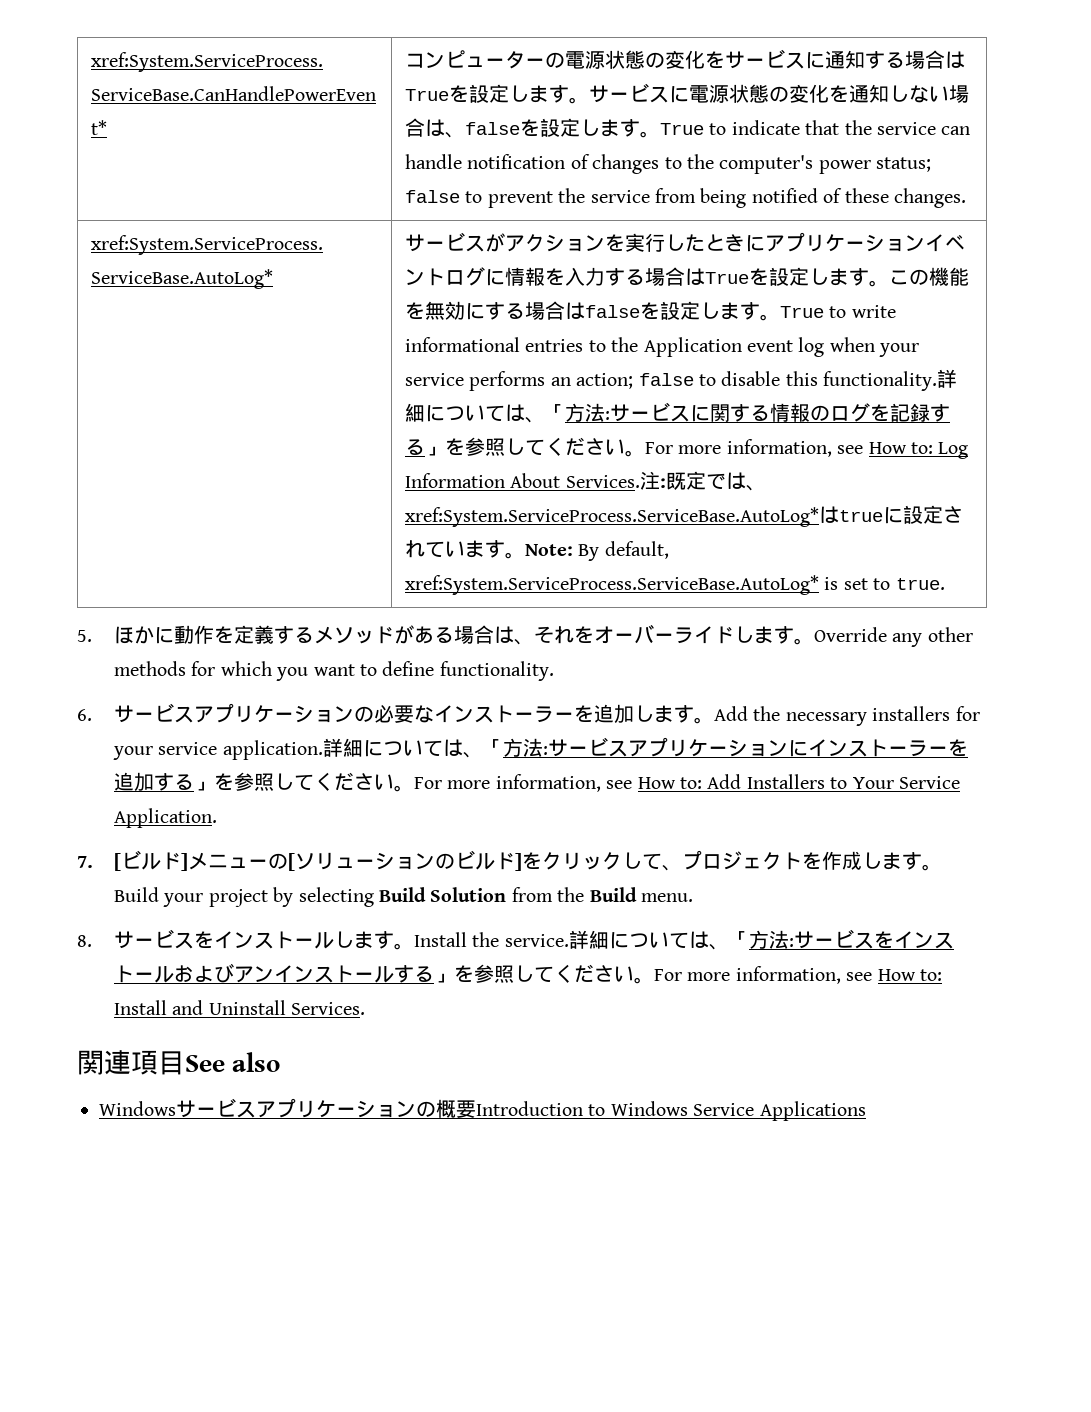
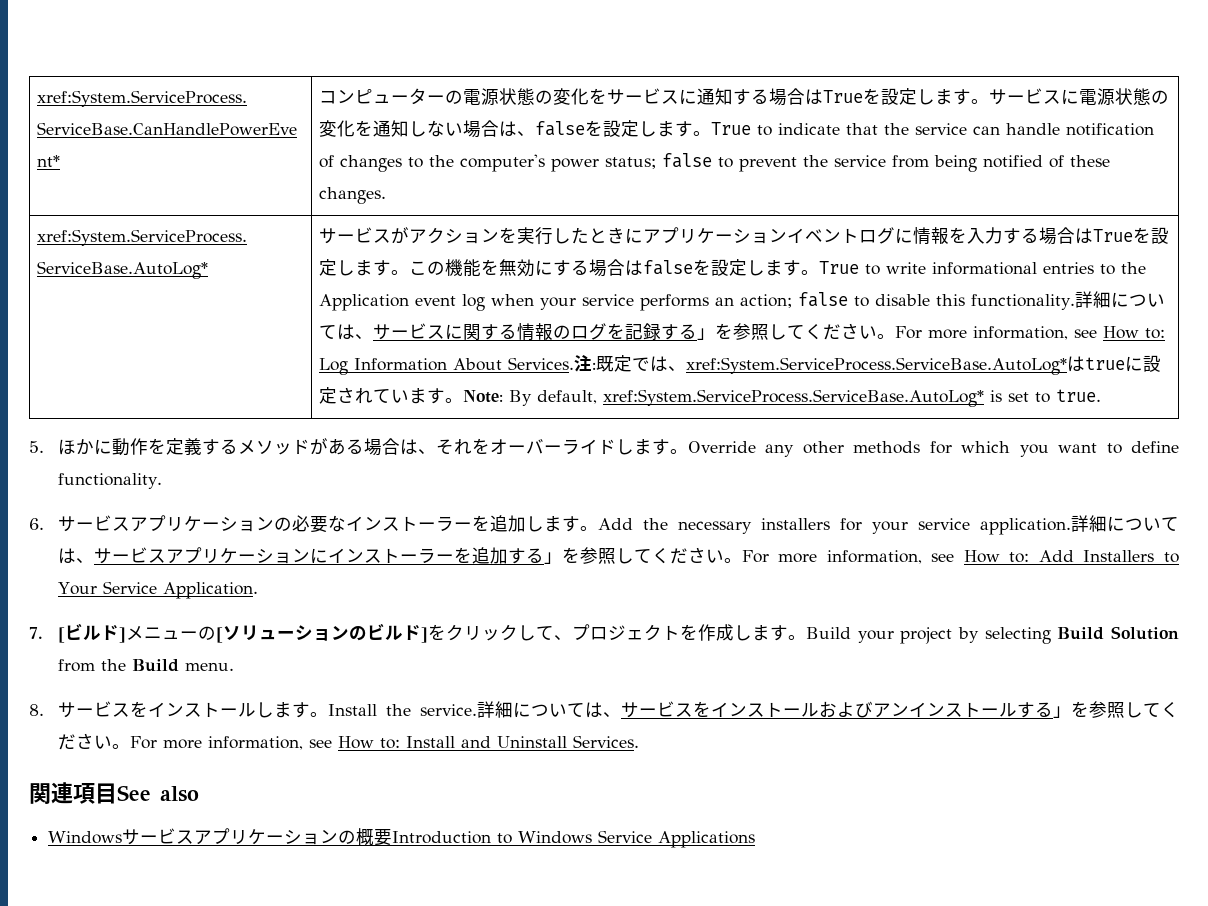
- 詳細については、「方法:サービスに関する情報のログを記録する」を参照してください。
+ 詳細については、サービスに関する情報のログを記録する」を参照してください。
- 詳細については、「方法:サービスアプリケーションにインストーラーを追加する」を参照してください。
+ 詳細については、サービスアプリケーションにインストーラーを追加する」を参照してください。
- 詳細については、「方法:サービスをインストールおよびアンインストールする」を参照してください。
+ 詳細については、サービスをインストールおよびアンインストールする」を参照してください。

